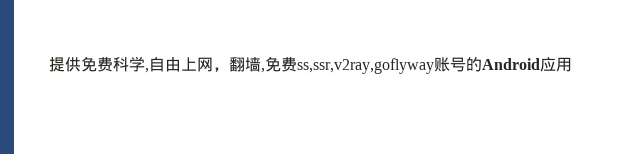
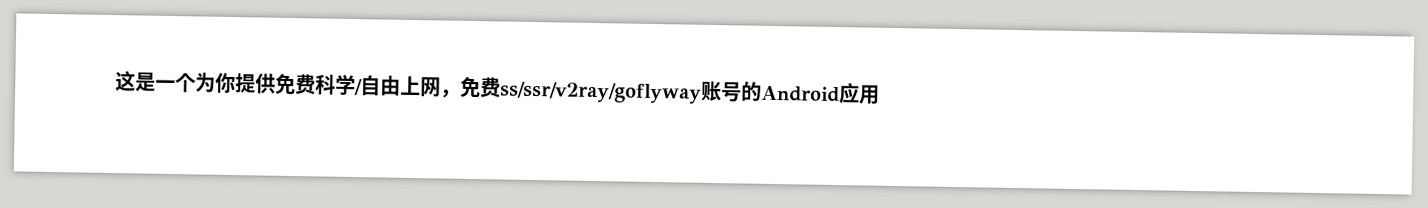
- 提供免费科学,自由上网，翻墙,免费ss,ssr,v2ray,goflyway账号的Android应用
+ 这是一个为你提供免费科学/自由上网，免费ss/ssr/v2ray/goflyway账号的Android应用

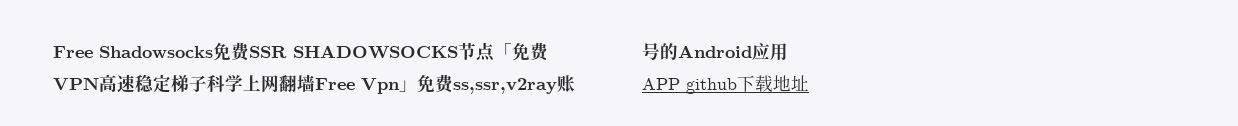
- 这是一个为你提供免费科学/自由上网，免费ss/ssr/v2ray/goflyway账号的Android应用
+ Free Shadowsocks免费SSR SHADOWSOCKS节点「免费VPN高速稳定梯子科学上网翻墙Free Vpn」免费ss,ssr,v2ray账号的Android应用
+ APP github下载地址

